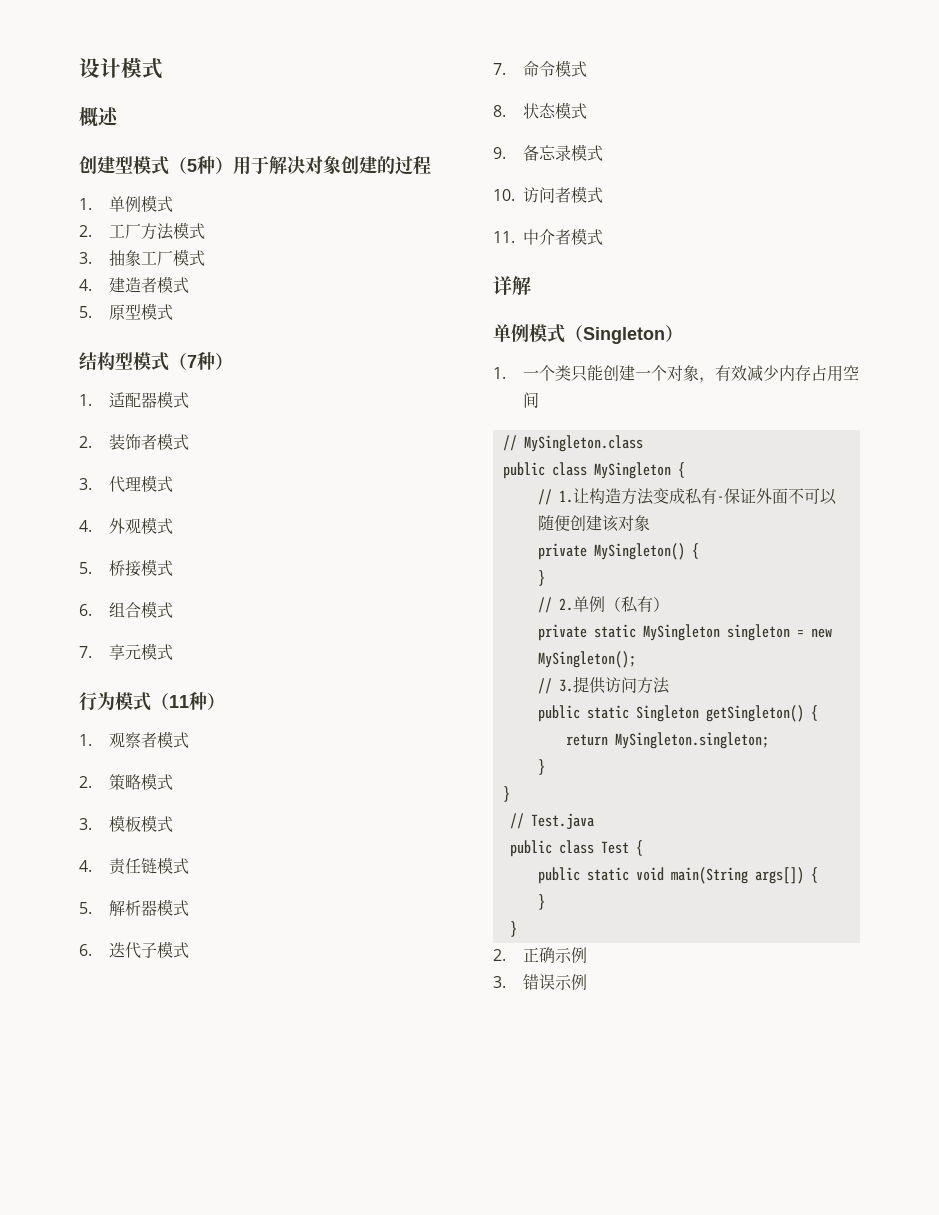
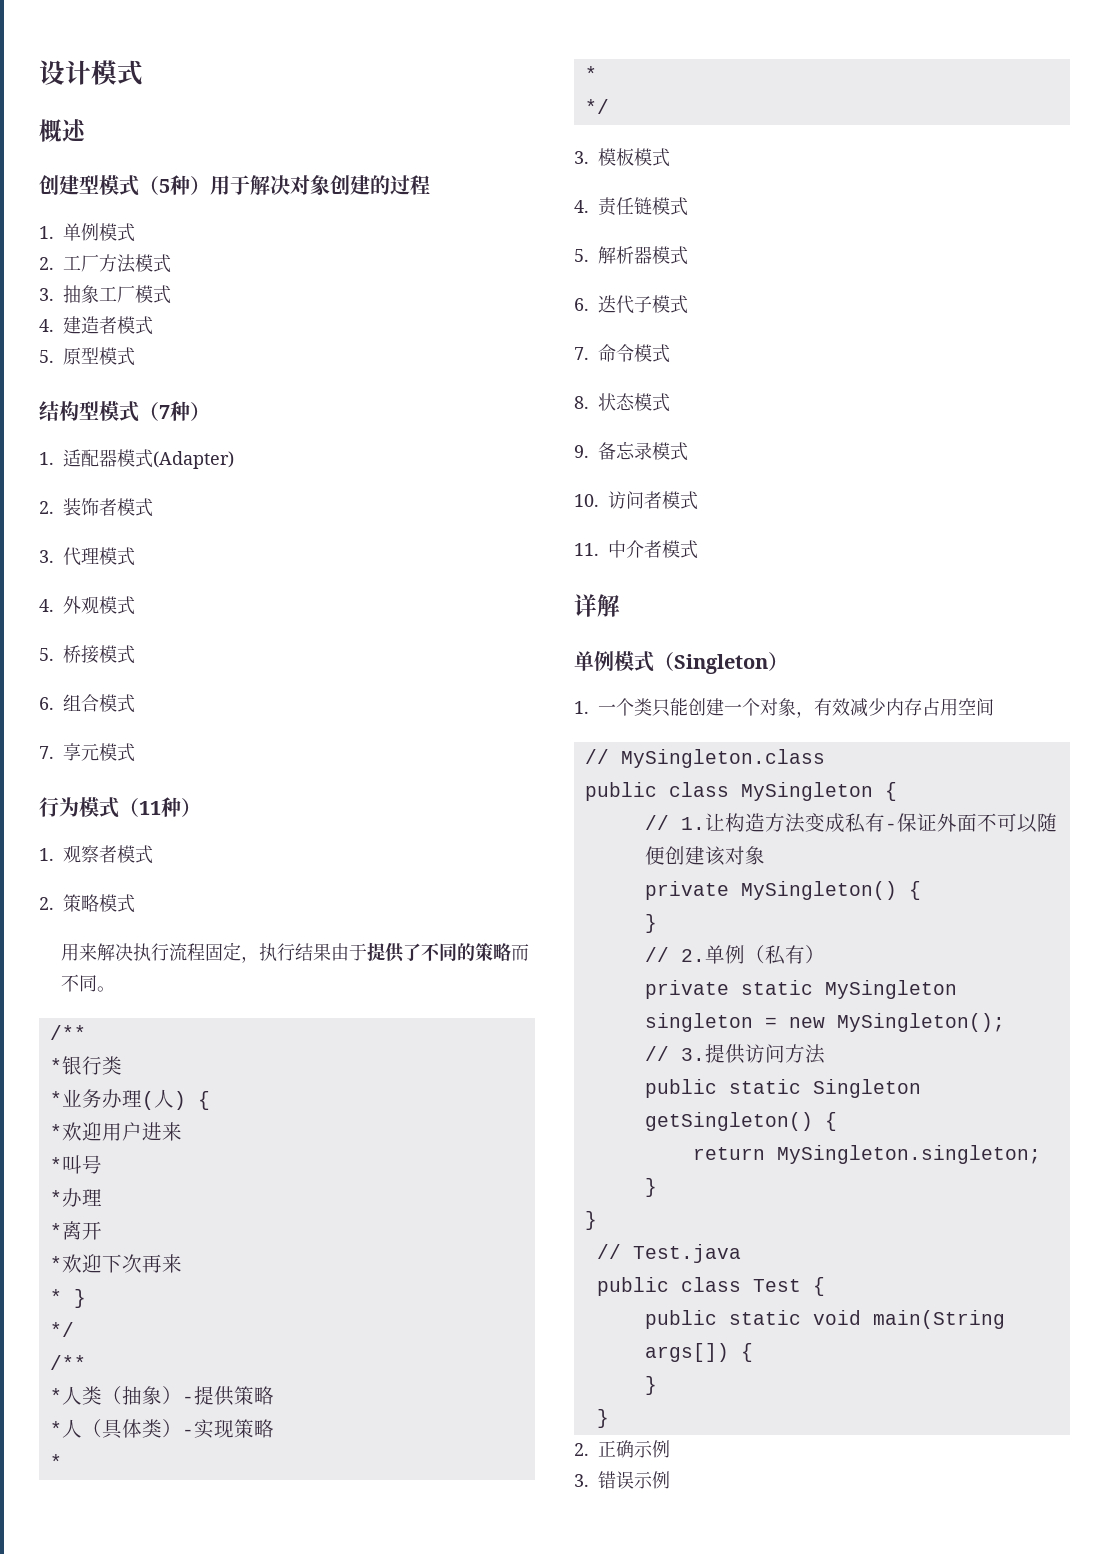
- 1.适配器模式
+ 1.适配器模式(Adapter)
+ 用来解决执行流程固定，执行结果由于提供了不同的策略而不同。
+ /**
+ *银行类
+ *业务办理(人) {
+ *欢迎用户进来
+ *叫号
+ *办理
+ *离开
+ *欢迎下次再来
+ * }
+ */
+ /**
+ *人类（抽象）-提供策略
+ *人（具体类）-实现策略
+ *
+ *
+ */

